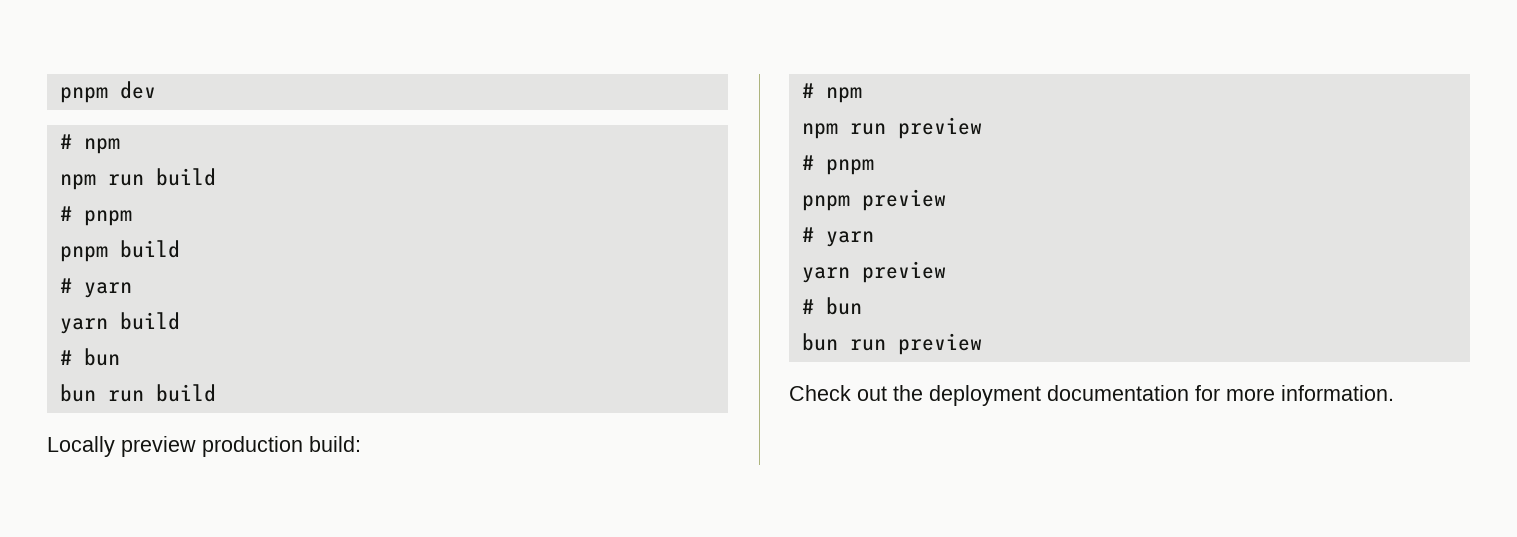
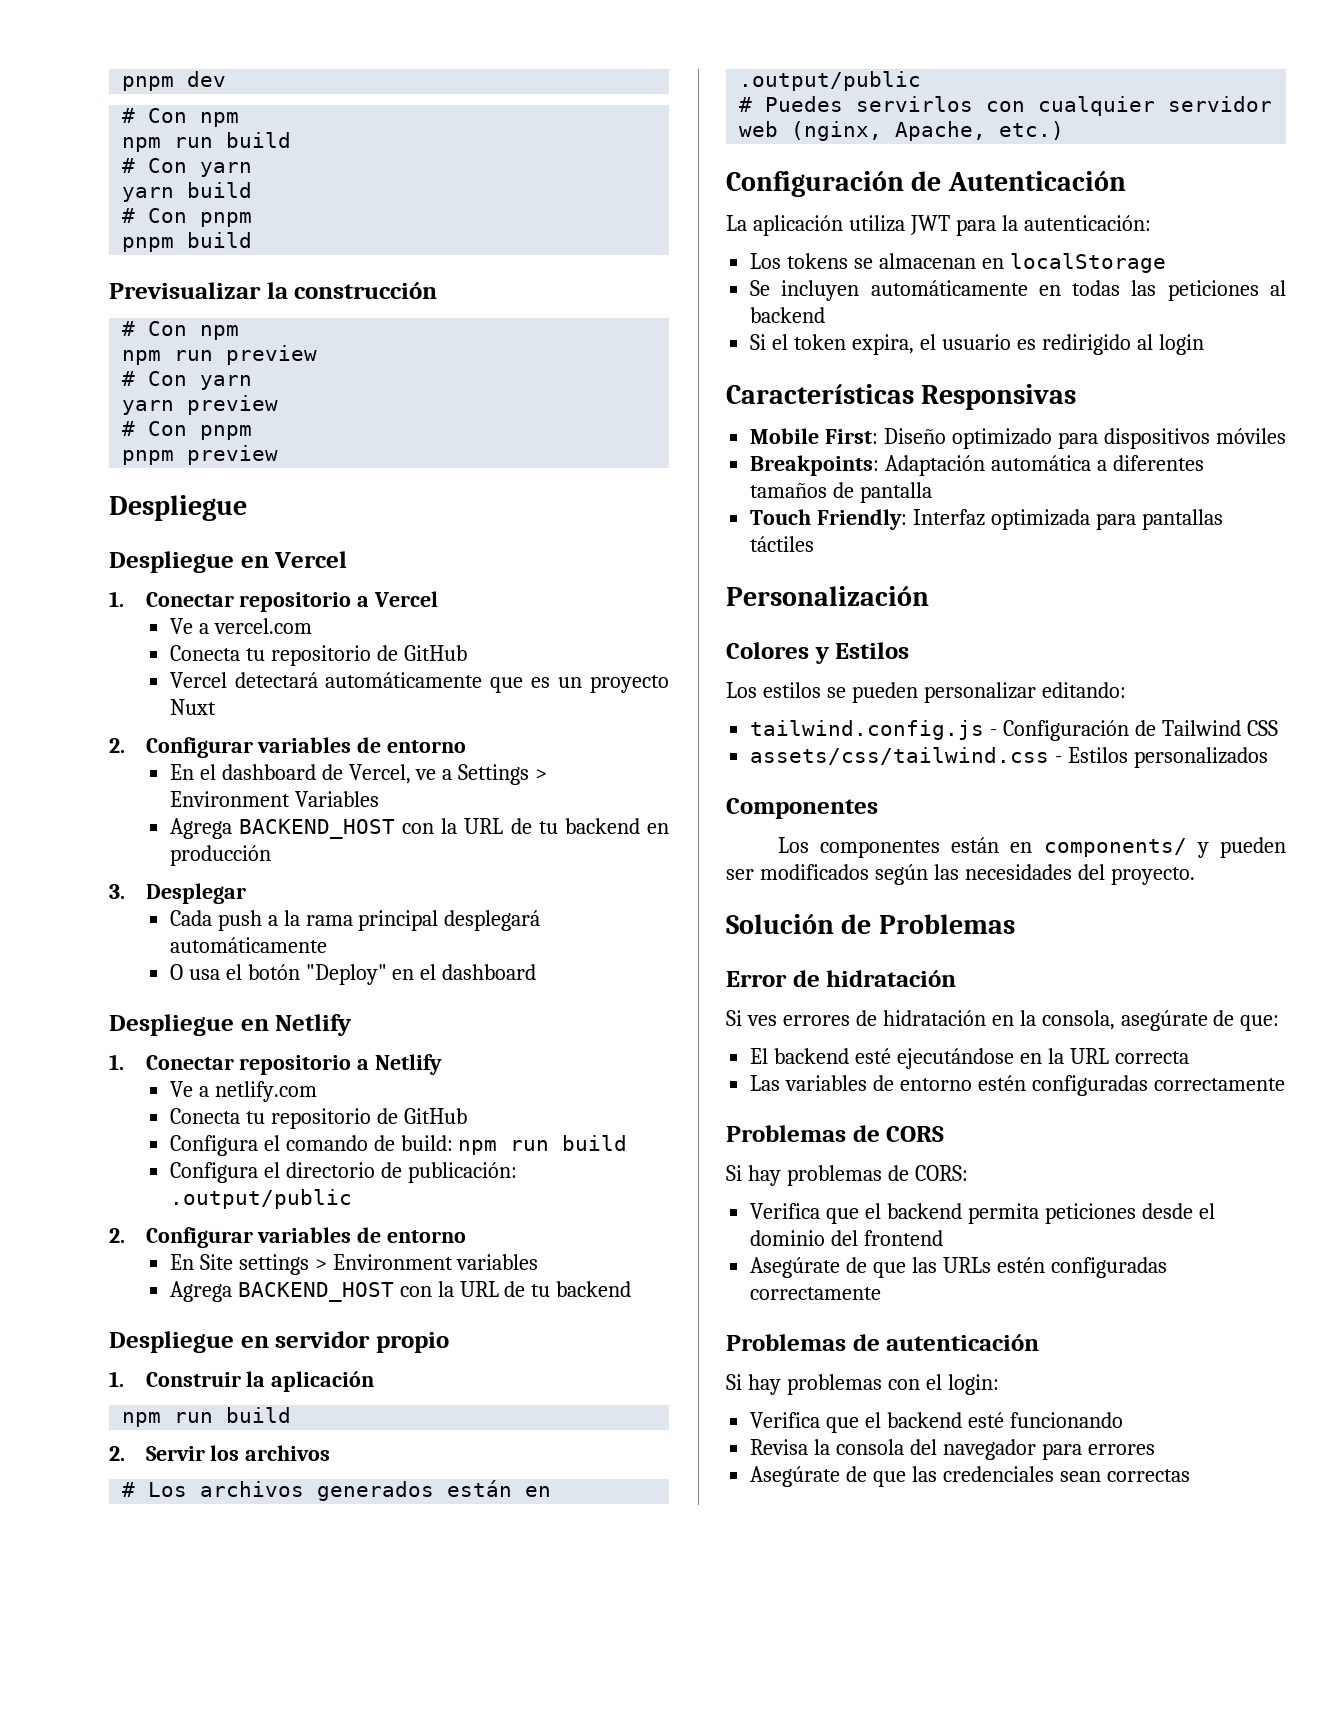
  pnpm dev
- # npm
+ # Con npm
  npm run build
- # pnpm
- pnpm build
- # yarn
+ # Con yarn
  yarn build
- # bun
- bun run build
- Locally preview production build:
- # npm
+ # Con pnpm
+ pnpm build
+ Previsualizar la construcción
+ # Con npm
  npm run preview
- # pnpm
- pnpm preview
- # yarn
+ # Con yarn
  yarn preview
- # bun
- bun run preview
- Check out the deployment documentation for more information.
+ # Con pnpm
+ pnpm preview
+ Despliegue
+ Despliegue en Vercel
+ 1. Conectar repositorio a Vercel
+ Ve a vercel.com
+ Conecta tu repositorio de GitHub
+ Vercel detectará automáticamente que es un proyecto Nuxt
+ 2. Configurar variables de entorno
+ En el dashboard de Vercel, ve a Settings > Environment Variables
+ Agrega BACKEND_HOST con la URL de tu backend en producción
+ 3. Desplegar
+ Cada push a la rama principal desplegará automáticamente
+ O usa el botón "Deploy" en el dashboard
+ Despliegue en Netlify
+ 1. Conectar repositorio a Netlify
+ Ve a netlify.com
+ Conecta tu repositorio de GitHub
+ Configura el comando de build: npm run build
+ Configura el directorio de publicación: .output/public
+ 2. Configurar variables de entorno
+ En Site settings > Environment variables
+ Agrega BACKEND_HOST con la URL de tu backend
+ Despliegue en servidor propio
+ 1. Construir la aplicación
+ npm run build
+ 2. Servir los archivos
+ # Los archivos generados están en .output/public
+ # Puedes servirlos con cualquier servidor web (nginx, Apache, etc.)
+ Configuración de Autenticación
+ La aplicación utiliza JWT para la autenticación:
+ Los tokens se almacenan en localStorage
+ Se incluyen automáticamente en todas las peticiones al backend
+ Si el token expira, el usuario es redirigido al login
+ Características Responsivas
+ Mobile First: Diseño optimizado para dispositivos móviles
+ Breakpoints: Adaptación automática a diferentes tamaños de pantalla
+ Touch Friendly: Interfaz optimizada para pantallas táctiles
+ Personalización
+ Colores y Estilos
+ Los estilos se pueden personalizar editando:
+ tailwind.config.js - Configuración de Tailwind CSS
+ assets/css/tailwind.css - Estilos personalizados
+ Componentes
+ Los componentes están en components/ y pueden ser modificados según las necesidades del proyecto.
+ Solución de Problemas
+ Error de hidratación
+ Si ves errores de hidratación en la consola, asegúrate de que:
+ El backend esté ejecutándose en la URL correcta
+ Las variables de entorno estén configuradas correctamente
+ Problemas de CORS
+ Si hay problemas de CORS:
+ Verifica que el backend permita peticiones desde el dominio del frontend
+ Asegúrate de que las URLs estén configuradas correctamente
+ Problemas de autenticación
+ Si hay problemas con el login:
+ Verifica que el backend esté funcionando
+ Revisa la consola del navegador para errores
+ Asegúrate de que las credenciales sean correctas

